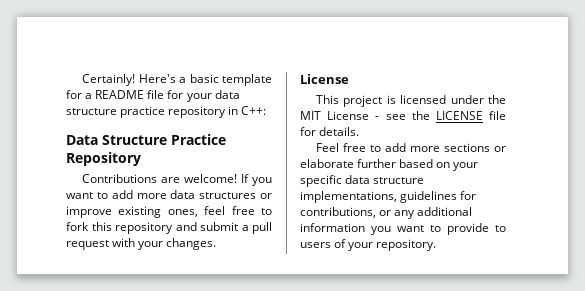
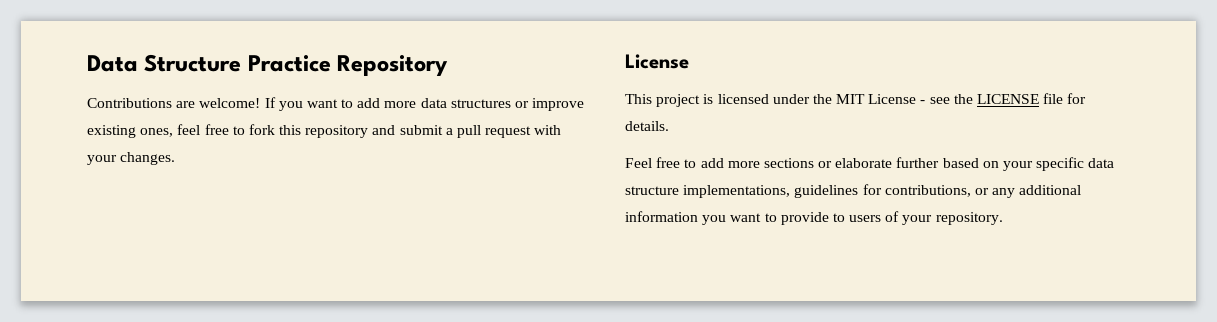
- Certainly! Here's a basic template for a README file for your data structure practice repository in C++:

